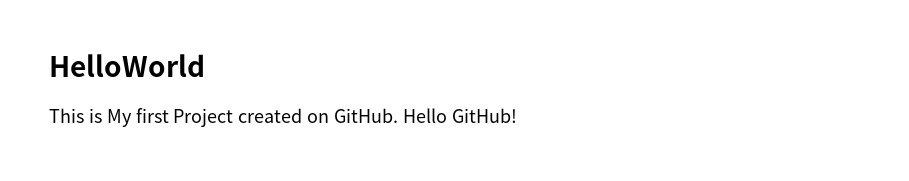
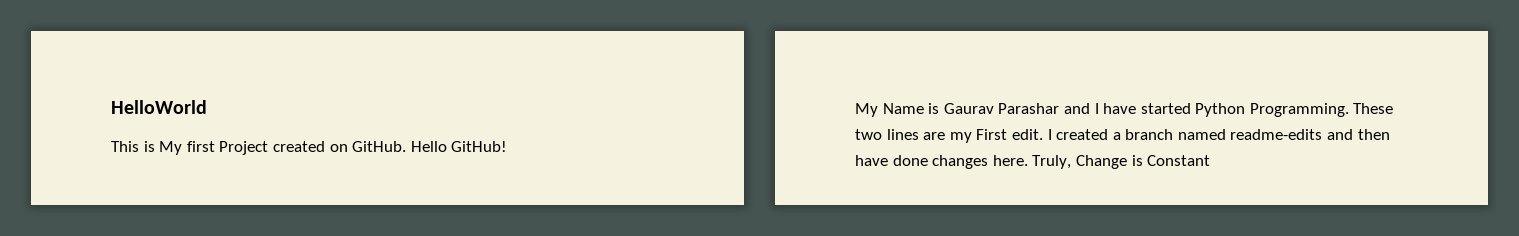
+ My Name is Gaurav Parashar and I have started Python Programming. These two lines are my First edit. I created a branch named readme-edits and then have done changes here. Truly, Change is Constant

